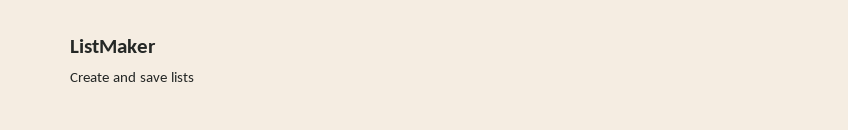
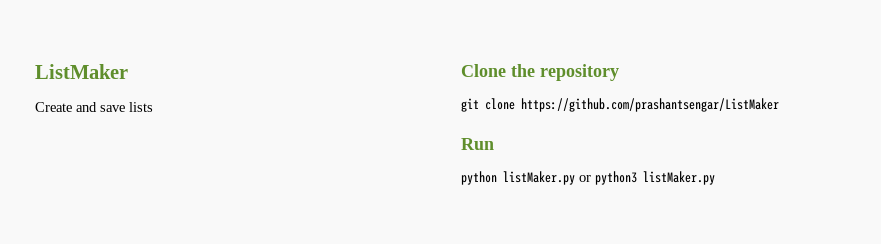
+ Clone the repository
+ git clone https://github.com/prashantsengar/ListMaker
+ Run
+ python listMaker.py or python3 listMaker.py

